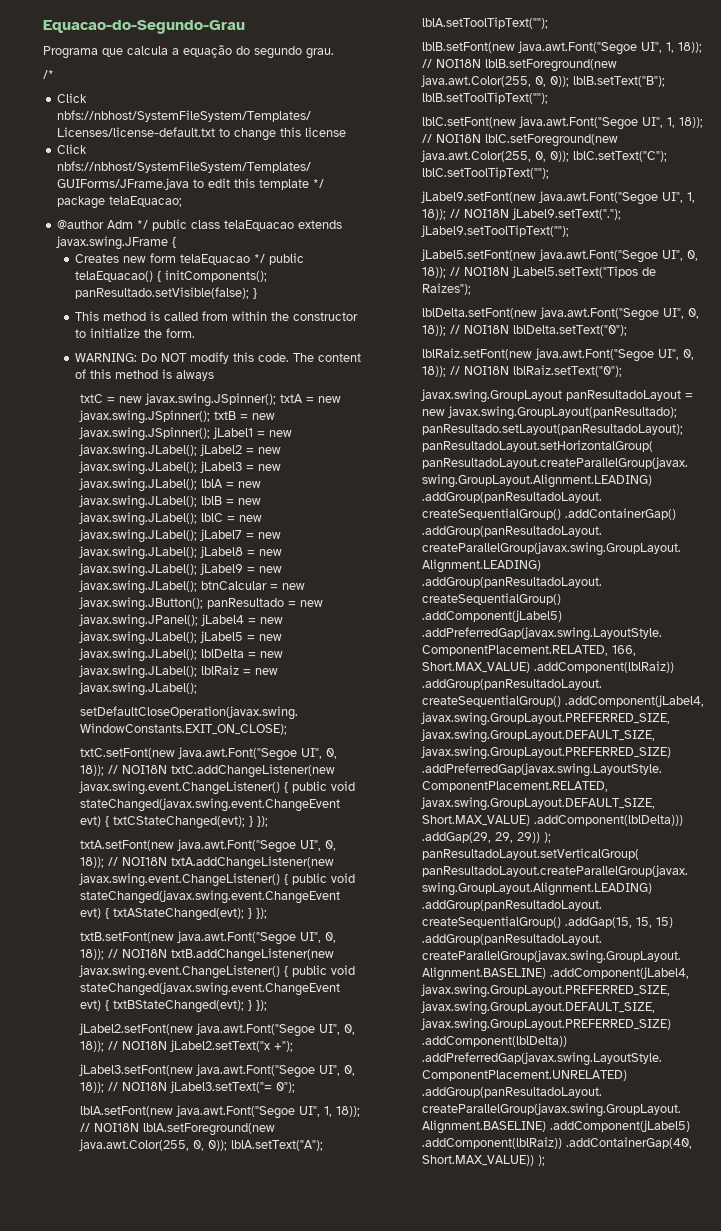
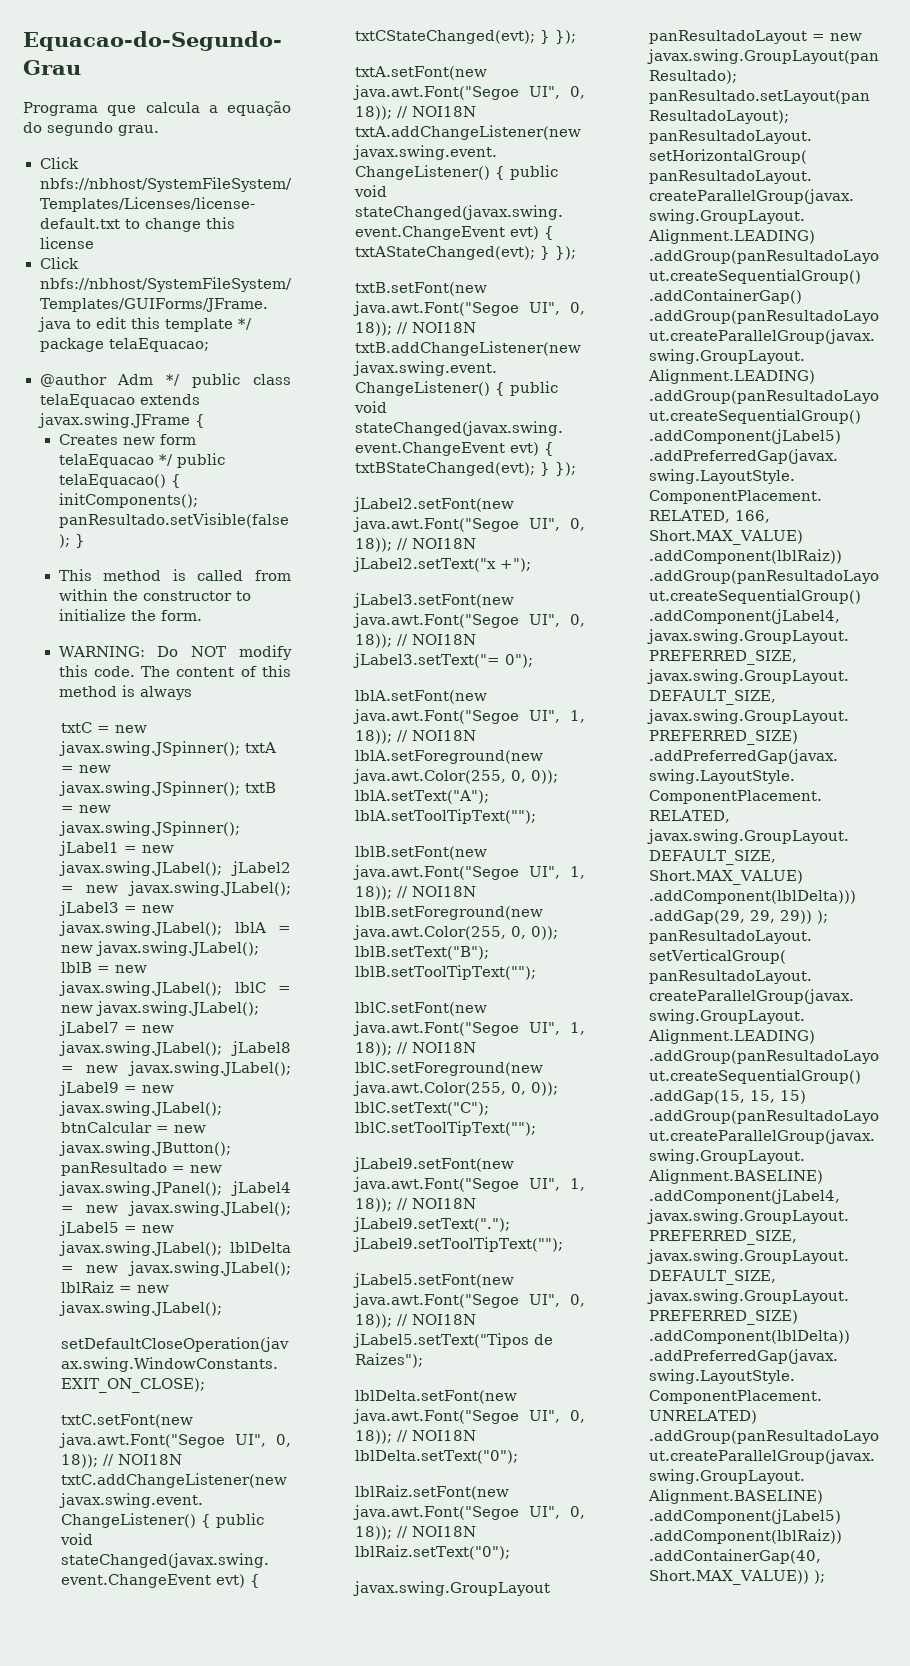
- /*

